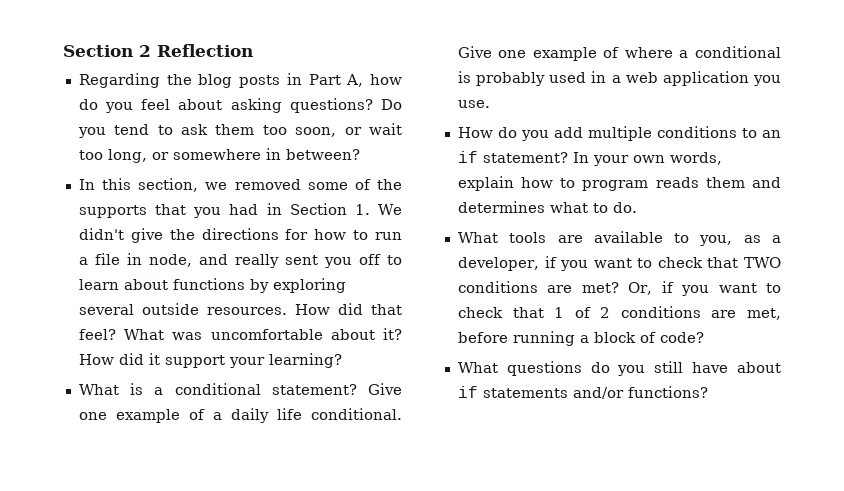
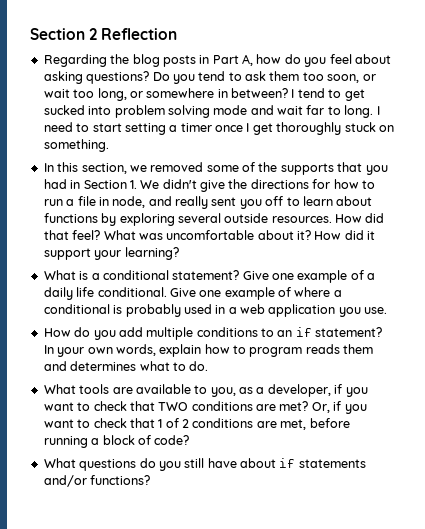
+ I tend to get sucked into problem solving mode and wait far to long. I need to start setting a timer once I get thoroughly stuck on something.

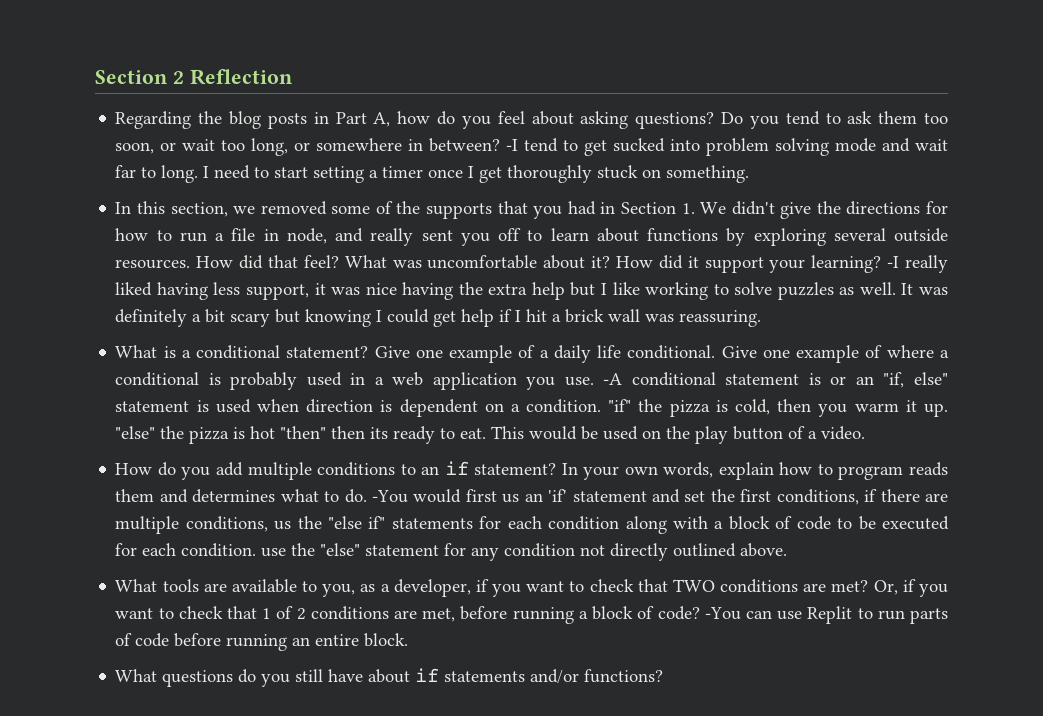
- I tend to get sucked into problem solving mode and wait far to long.
+ -I tend to get sucked into problem solving mode and wait far to long.
+ -I really liked having less support, it was nice having the extra help but I like working to solve puzzles as well. It was definitely a bit scary but knowing I could get help if I hit a brick wall was reassuring.
+ -A conditional statement is or an "if, else" statement is used when direction is dependent on a condition. "if" the pizza is cold, then you warm it up. "else" the pizza is hot "then" then its ready to eat. This would be used on the play button of a video.
+ -You would first us an 'if' statement and set the first conditions, if there are multiple conditions, us the "else if" statements for each condition along with a block of code to be executed for each condition. use the "else" statement for any condition not directly outlined above.
+ -You can use Replit to run parts of code before running an entire block.

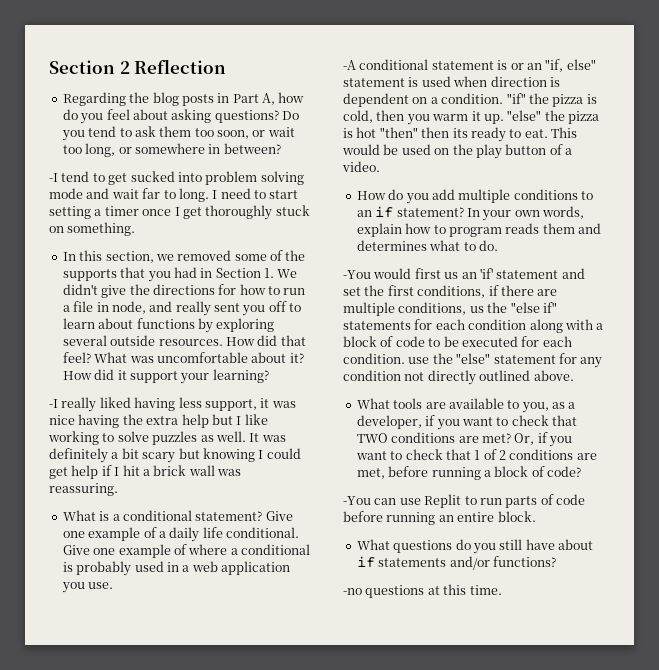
- Do you tend to ask them too soon, or wait too long, or somewhere in between? -I tend to get sucked into problem solving mode and wait far to long.
+ Do you tend to ask them too soon, or wait too long, or somewhere in between?
+ -I tend to get sucked into problem solving mode and wait far to long.
- How did it support your learning? -I really liked having less support, it was nice having the extra help but I like working to solve puzzles as well.
+ How did it support your learning?
+ -I really liked having less support, it was nice having the extra help but I like working to solve puzzles as well.
- Give one example of where a conditional is probably used in a web application you use. -A conditional statement is or an "if, else" statement is used when direction is dependent on a condition.
+ Give one example of where a conditional is probably used in a web application you use.
+ -A conditional statement is or an "if, else" statement is used when direction is dependent on a condition.
- In your own words, explain how to program reads them and determines what to do. -You would first us an 'if' statement and set the first conditions, if there are multiple conditions, us the "else if" statements for each condition along with a block of code to be executed for each condition. use the "else" statement for any condition not directly outlined above.
+ In your own words, explain how to program reads them and determines what to do.
+ -You would first us an 'if' statement and set the first conditions, if there are multiple conditions, us the "else if" statements for each condition along with a block of code to be executed for each condition. use the "else" statement for any condition not directly outlined above.
- Or, if you want to check that 1 of 2 conditions are met, before running a block of code? -You can use Replit to run parts of code before running an entire block.
+ Or, if you want to check that 1 of 2 conditions are met, before running a block of code?
+ -You can use Replit to run parts of code before running an entire block.
+ -no questions at this time.

